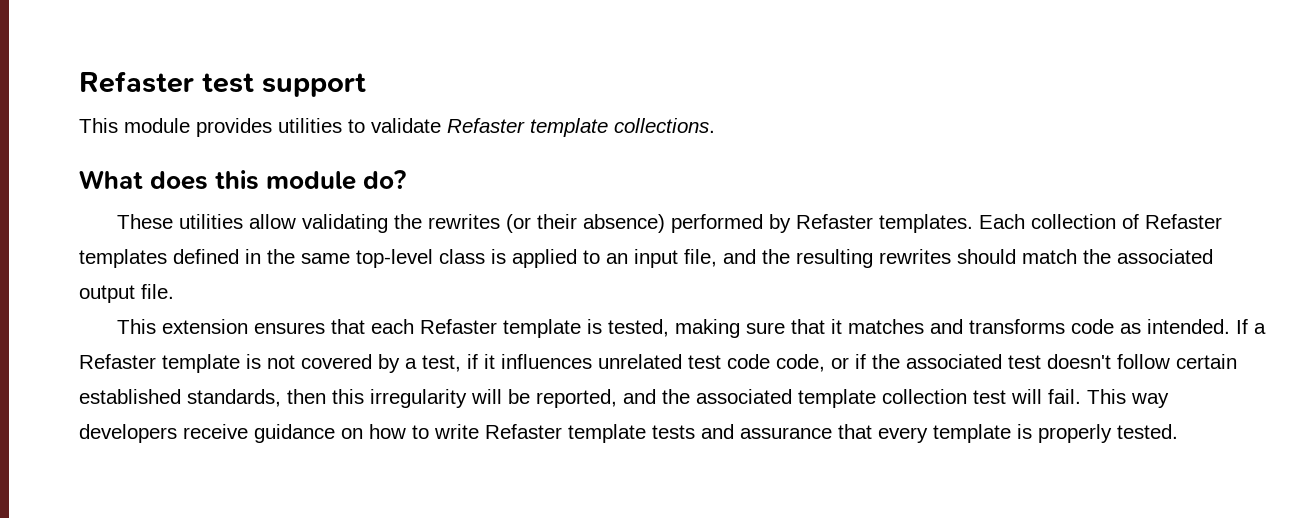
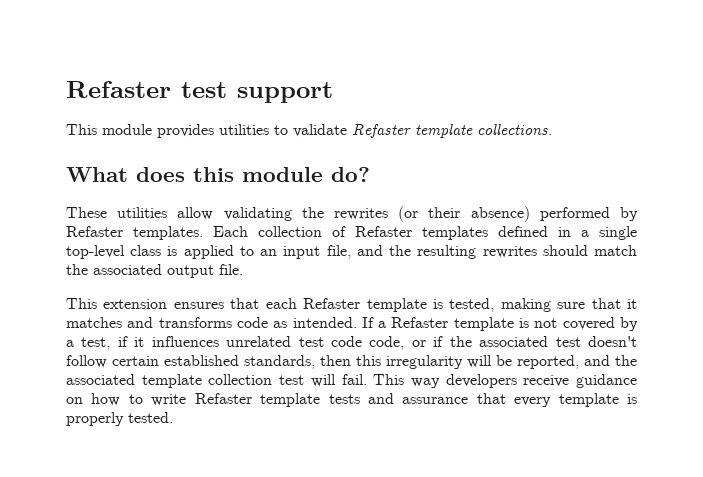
- Each collection of Refaster templates defined in the same top-level class is applied to an input file, and the resulting rewrites should match the associated output file.
+ Each collection of Refaster templates defined in a single top-level class is applied to an input file, and the resulting rewrites should match the associated output file.

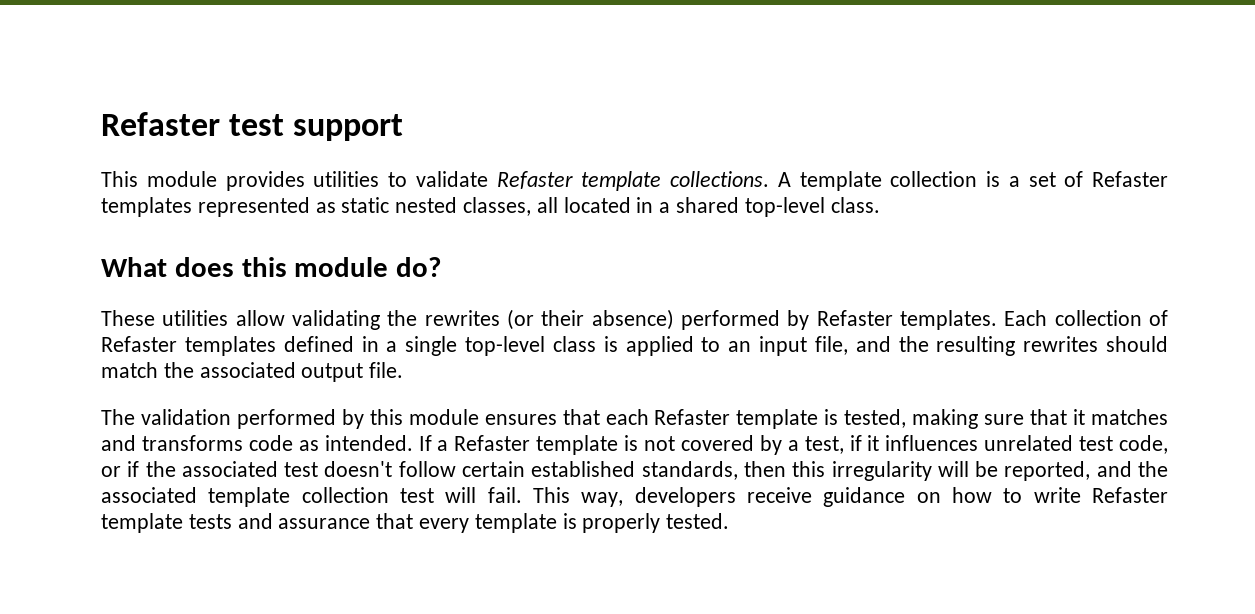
+ A template collection is a set of Refaster templates represented as static nested classes, all located in a shared top-level class.
- This extension ensures that each Refaster template is tested, making sure that it matches and transforms code as intended.
+ The validation performed by this module ensures that each Refaster template is tested, making sure that it matches and transforms code as intended.
- If a Refaster template is not covered by a test, if it influences unrelated test code code, or if the associated test doesn't follow certain established standards, then this irregularity will be reported, and the associated template collection test will fail.
+ If a Refaster template is not covered by a test, if it influences unrelated test code, or if the associated test doesn't follow certain established standards, then this irregularity will be reported, and the associated template collection test will fail.
- This way developers receive guidance on how to write Refaster template tests and assurance that every template is properly tested.
+ This way, developers receive guidance on how to write Refaster template tests and assurance that every template is properly tested.

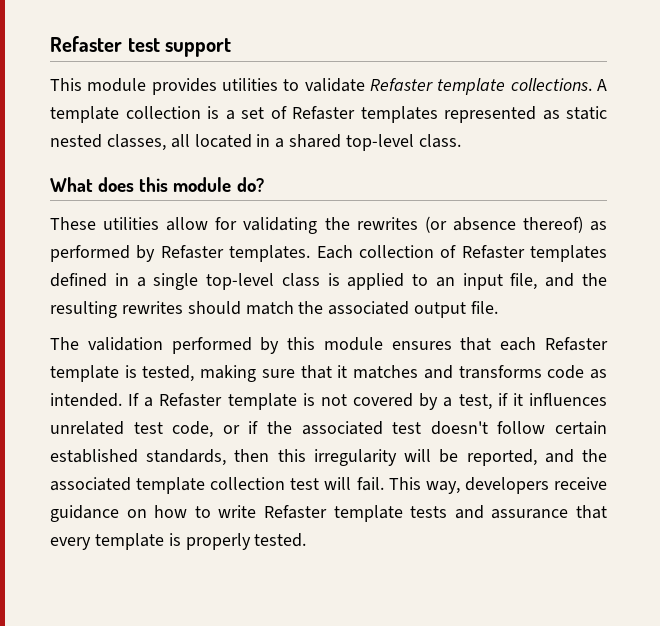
- These utilities allow validating the rewrites (or their absence) performed by Refaster templates.
+ These utilities allow for validating the rewrites (or absence thereof) as performed by Refaster templates.

